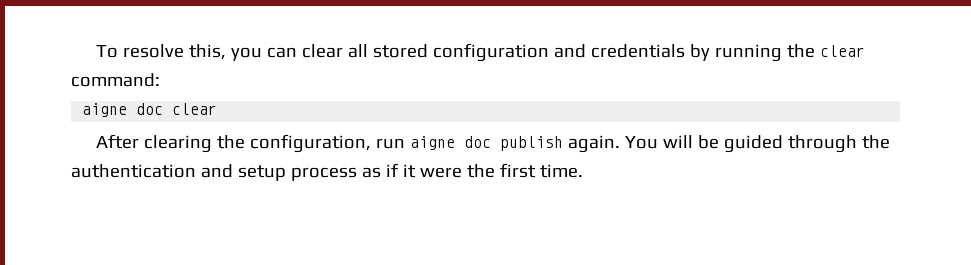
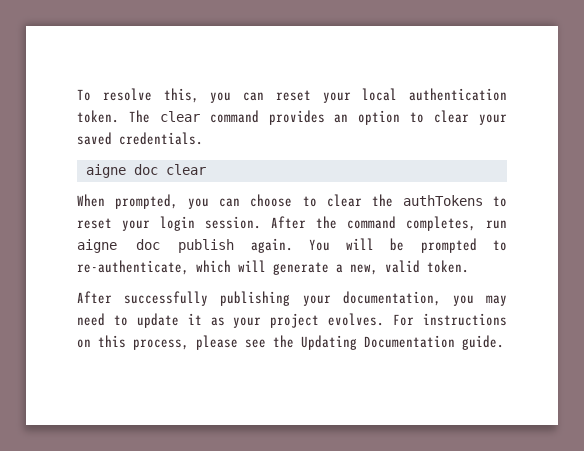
- To resolve this, you can clear all stored configuration and credentials by running the clear command:
+ To resolve this, you can reset your local authentication token. The clear command provides an option to clear your saved credentials.
  aigne doc clear
- After clearing the configuration, run aigne doc publish again.
+ When prompted, you can choose to clear the authTokens to reset your login session. After the command completes, run aigne doc publish again.
- You will be guided through the authentication and setup process as if it were the first time.
+ You will be prompted to re-authenticate, which will generate a new, valid token.
+ After successfully publishing your documentation, you may need to update it as your project evolves. For instructions on this process, please see the Updating Documentation guide.

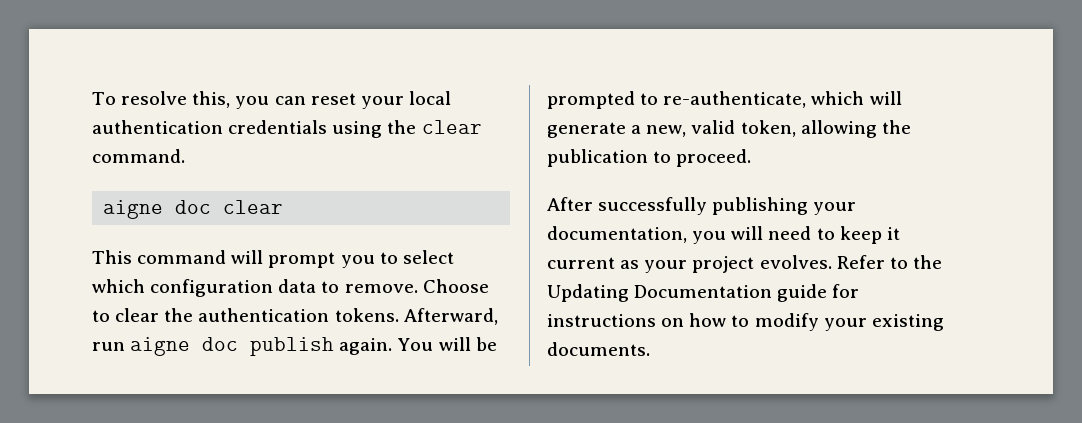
- To resolve this, you can reset your local authentication token. The clear command provides an option to clear your saved credentials.
+ To resolve this, you can reset your local authentication credentials using the clear command.
  aigne doc clear
- When prompted, you can choose to clear the authTokens to reset your login session. After the command completes, run aigne doc publish again.
+ This command will prompt you to select which configuration data to remove. Choose to clear the authentication tokens. Afterward, run aigne doc publish again.
- You will be prompted to re-authenticate, which will generate a new, valid token.
+ You will be prompted to re-authenticate, which will generate a new, valid token, allowing the publication to proceed.
- After successfully publishing your documentation, you may need to update it as your project evolves.
+ After successfully publishing your documentation, you will need to keep it current as your project evolves.
- For instructions on this process, please see the Updating Documentation guide.
+ Refer to the Updating Documentation guide for instructions on how to modify your existing documents.

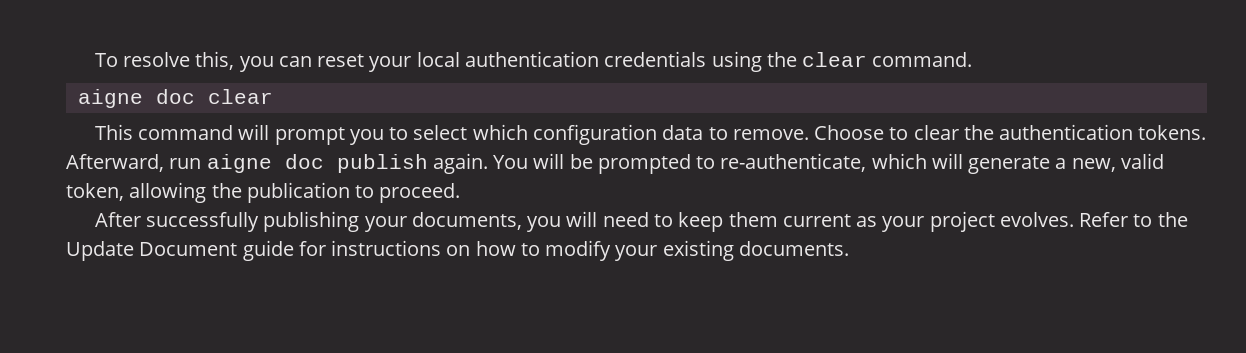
- After successfully publishing your documentation, you will need to keep it current as your project evolves.
+ After successfully publishing your documents, you will need to keep them current as your project evolves.
- Refer to the Updating Documentation guide for instructions on how to modify your existing documents.
+ Refer to the Update Document guide for instructions on how to modify your existing documents.

